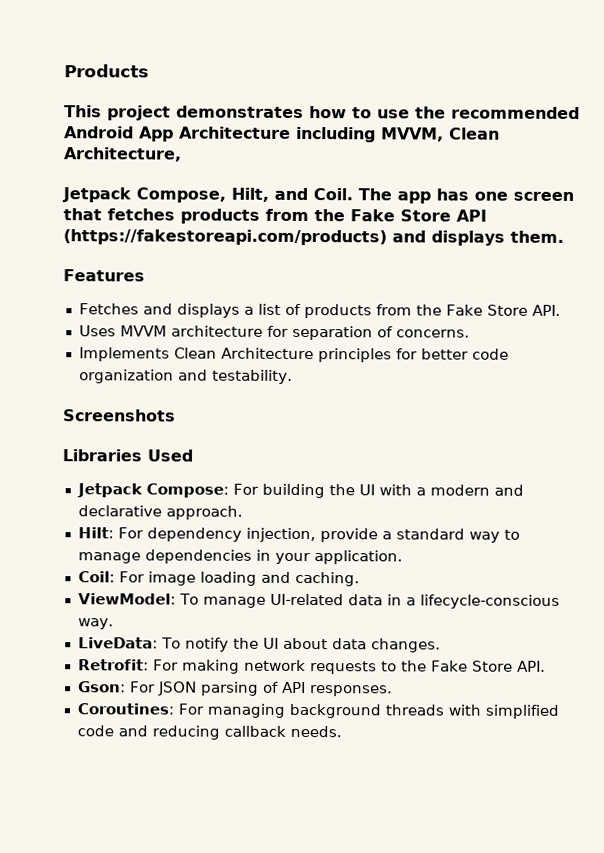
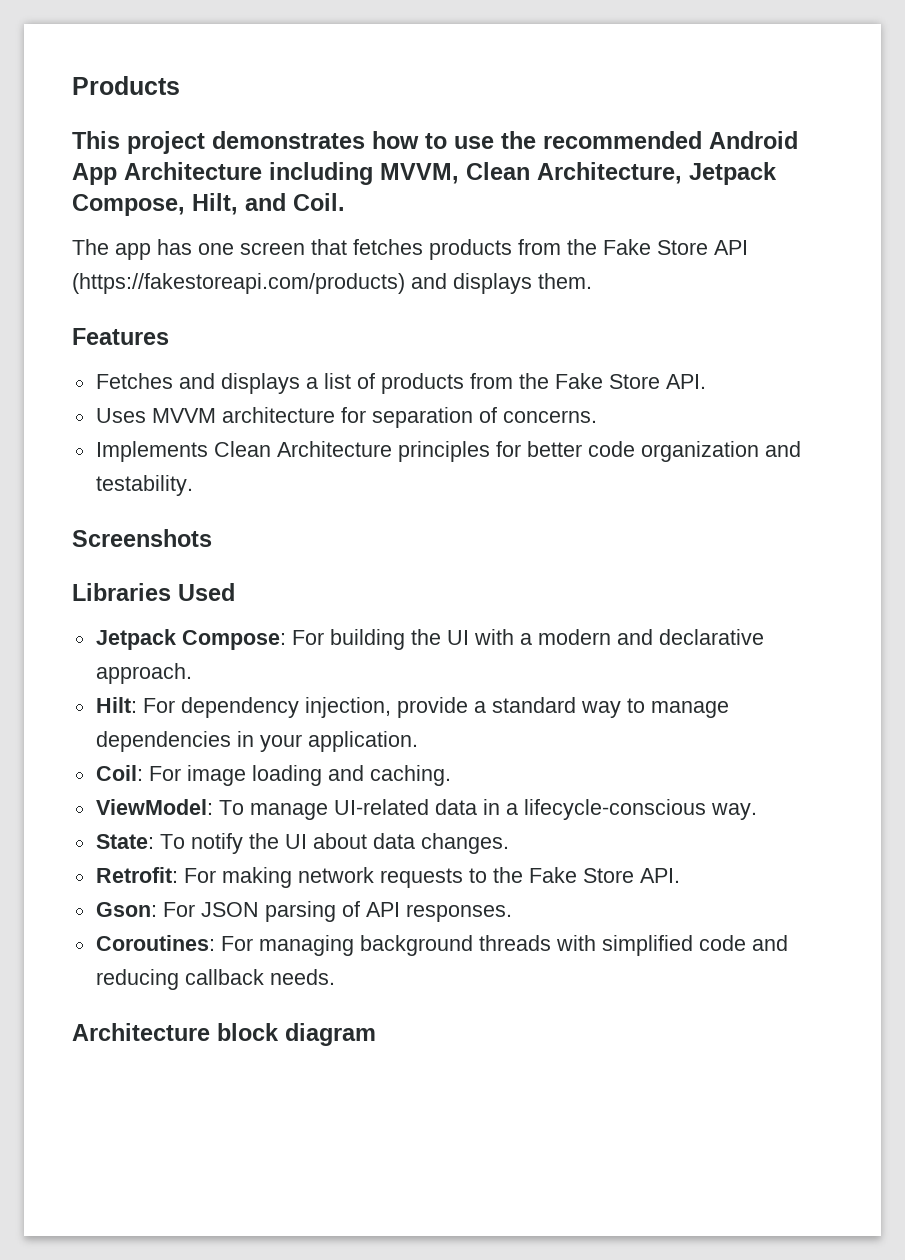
- This project demonstrates how to use the recommended Android App Architecture including MVVM, Clean Architecture,
- Jetpack Compose, Hilt, and Coil. The app has one screen that fetches products from the Fake Store API (https://fakestoreapi.com/products) and displays them.
+ This project demonstrates how to use the recommended Android App Architecture including MVVM, Clean Architecture, Jetpack Compose, Hilt, and Coil.
+ The app has one screen that fetches products from the Fake Store API (https://fakestoreapi.com/products) and displays them.
- LiveData: To notify the UI about data changes.
+ State: To notify the UI about data changes.
+ Architecture block diagram

